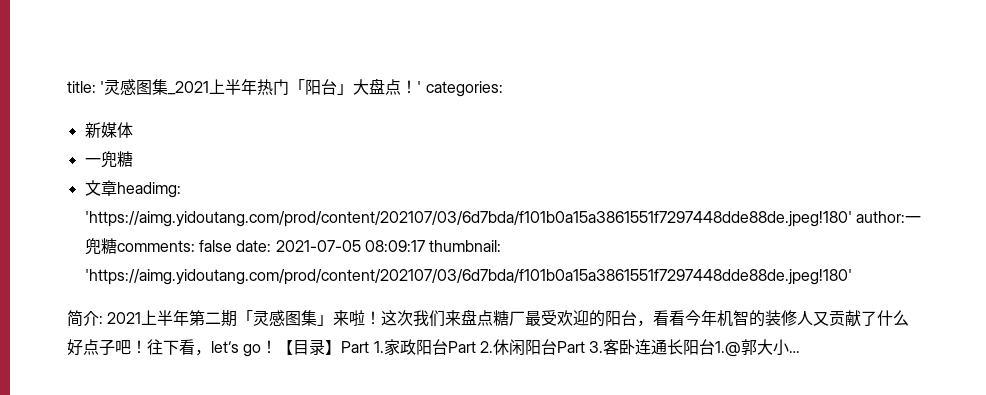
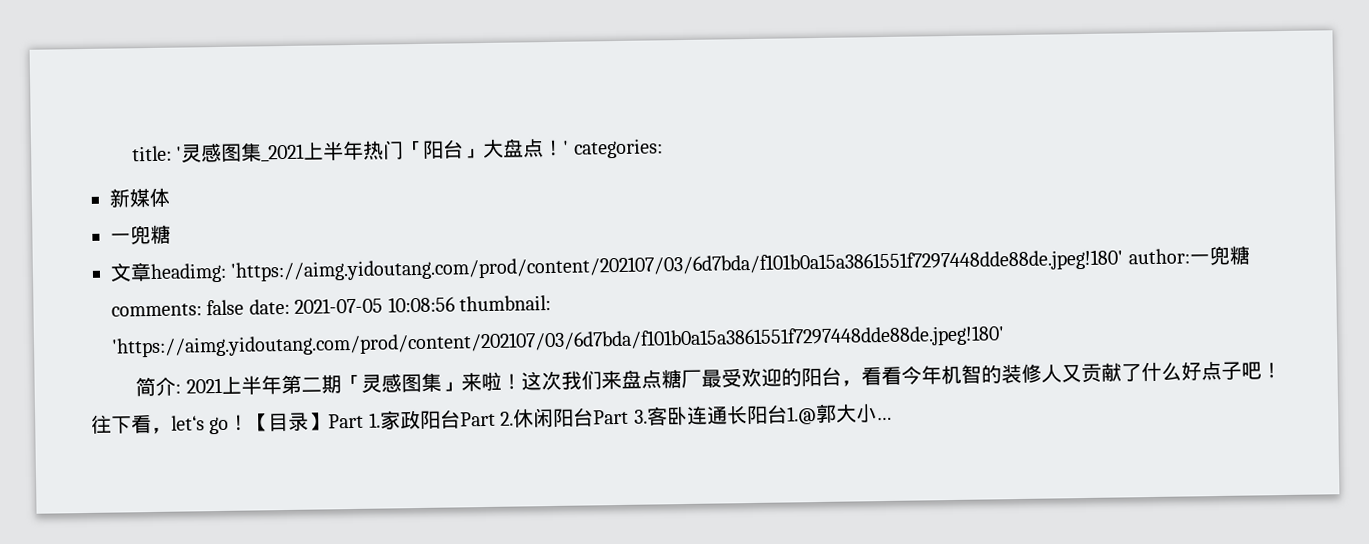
- 文章headimg: 'https://aimg.yidoutang.com/prod/content/202107/03/6d7bda/f101b0a15a3861551f7297448dde88de.jpeg!180' author:一兜糖comments: false date: 2021-07-05 08:09:17 thumbnail: 'https://aimg.yidoutang.com/prod/content/202107/03/6d7bda/f101b0a15a3861551f7297448dde88de.jpeg!180'
+ 文章headimg: 'https://aimg.yidoutang.com/prod/content/202107/03/6d7bda/f101b0a15a3861551f7297448dde88de.jpeg!180' author:一兜糖comments: false date: 2021-07-05 10:08:56 thumbnail: 'https://aimg.yidoutang.com/prod/content/202107/03/6d7bda/f101b0a15a3861551f7297448dde88de.jpeg!180'

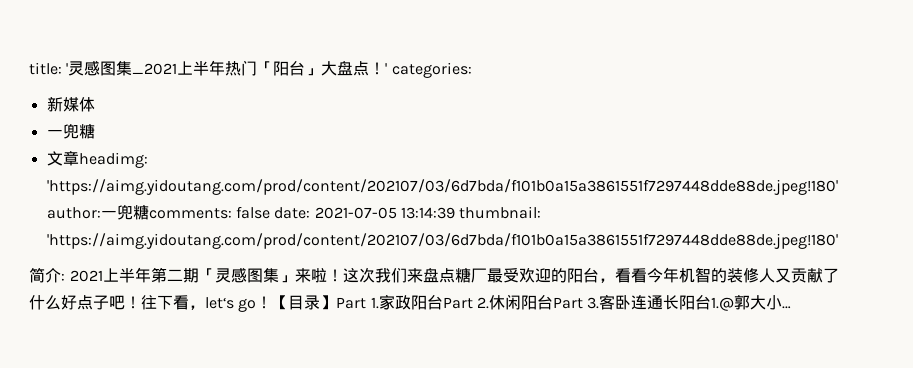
- 文章headimg: 'https://aimg.yidoutang.com/prod/content/202107/03/6d7bda/f101b0a15a3861551f7297448dde88de.jpeg!180' author:一兜糖comments: false date: 2021-07-05 10:08:56 thumbnail: 'https://aimg.yidoutang.com/prod/content/202107/03/6d7bda/f101b0a15a3861551f7297448dde88de.jpeg!180'
+ 文章headimg: 'https://aimg.yidoutang.com/prod/content/202107/03/6d7bda/f101b0a15a3861551f7297448dde88de.jpeg!180' author:一兜糖comments: false date: 2021-07-05 13:14:39 thumbnail: 'https://aimg.yidoutang.com/prod/content/202107/03/6d7bda/f101b0a15a3861551f7297448dde88de.jpeg!180'

